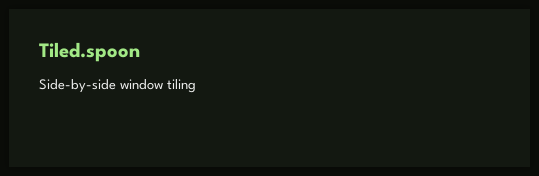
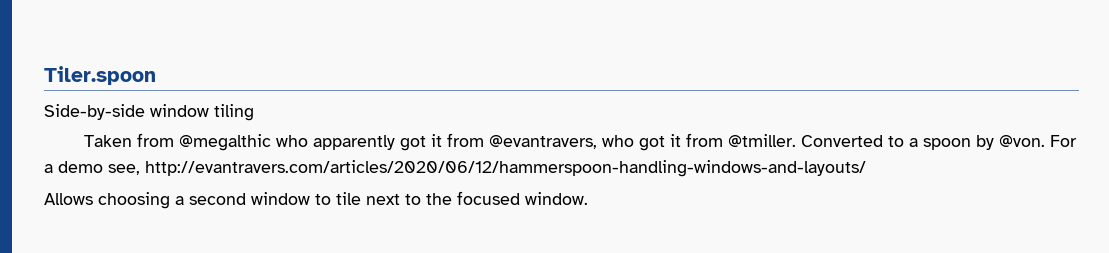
- Tiled.spoon
+ Tiler.spoon
+ Taken from @megalthic who apparently got it from @evantravers, who got it from @tmiller. Converted to a spoon by @von. For a demo see, http://evantravers.com/articles/2020/06/12/hammerspoon-handling-windows-and-layouts/
+ Allows choosing a second window to tile next to the focused window.

